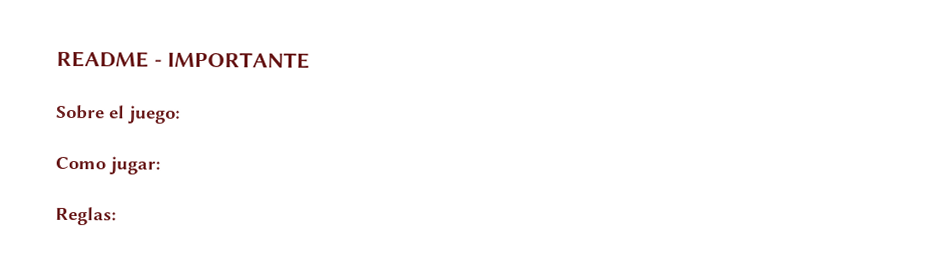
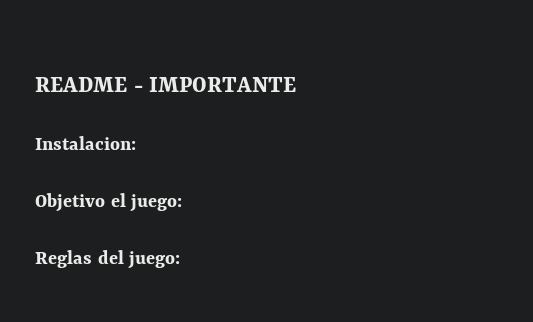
- Sobre el juego:
+ Instalacion:
+ Objetivo el juego:
- Como jugar:
- Reglas:
+ Reglas del juego:

